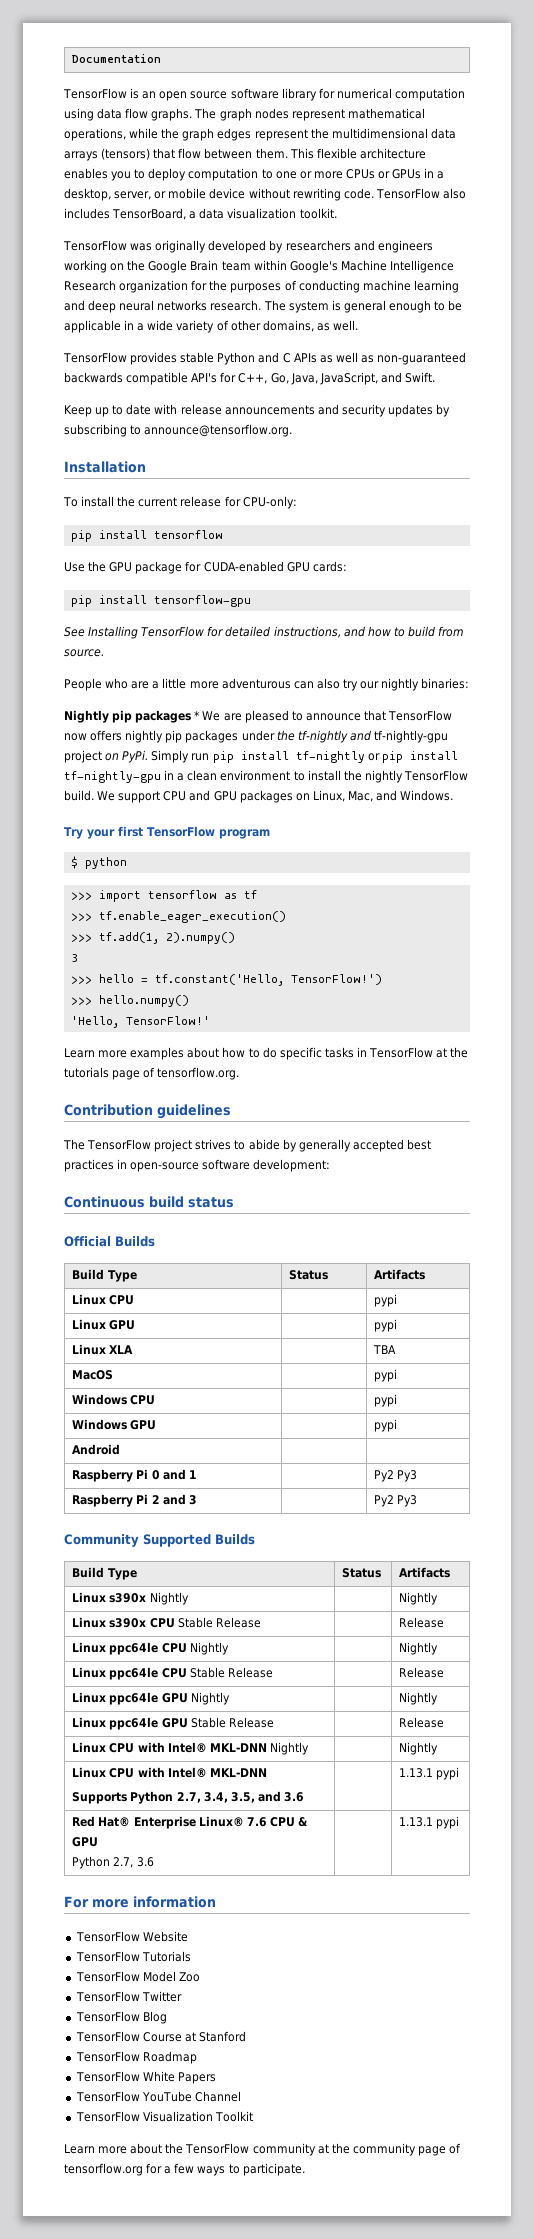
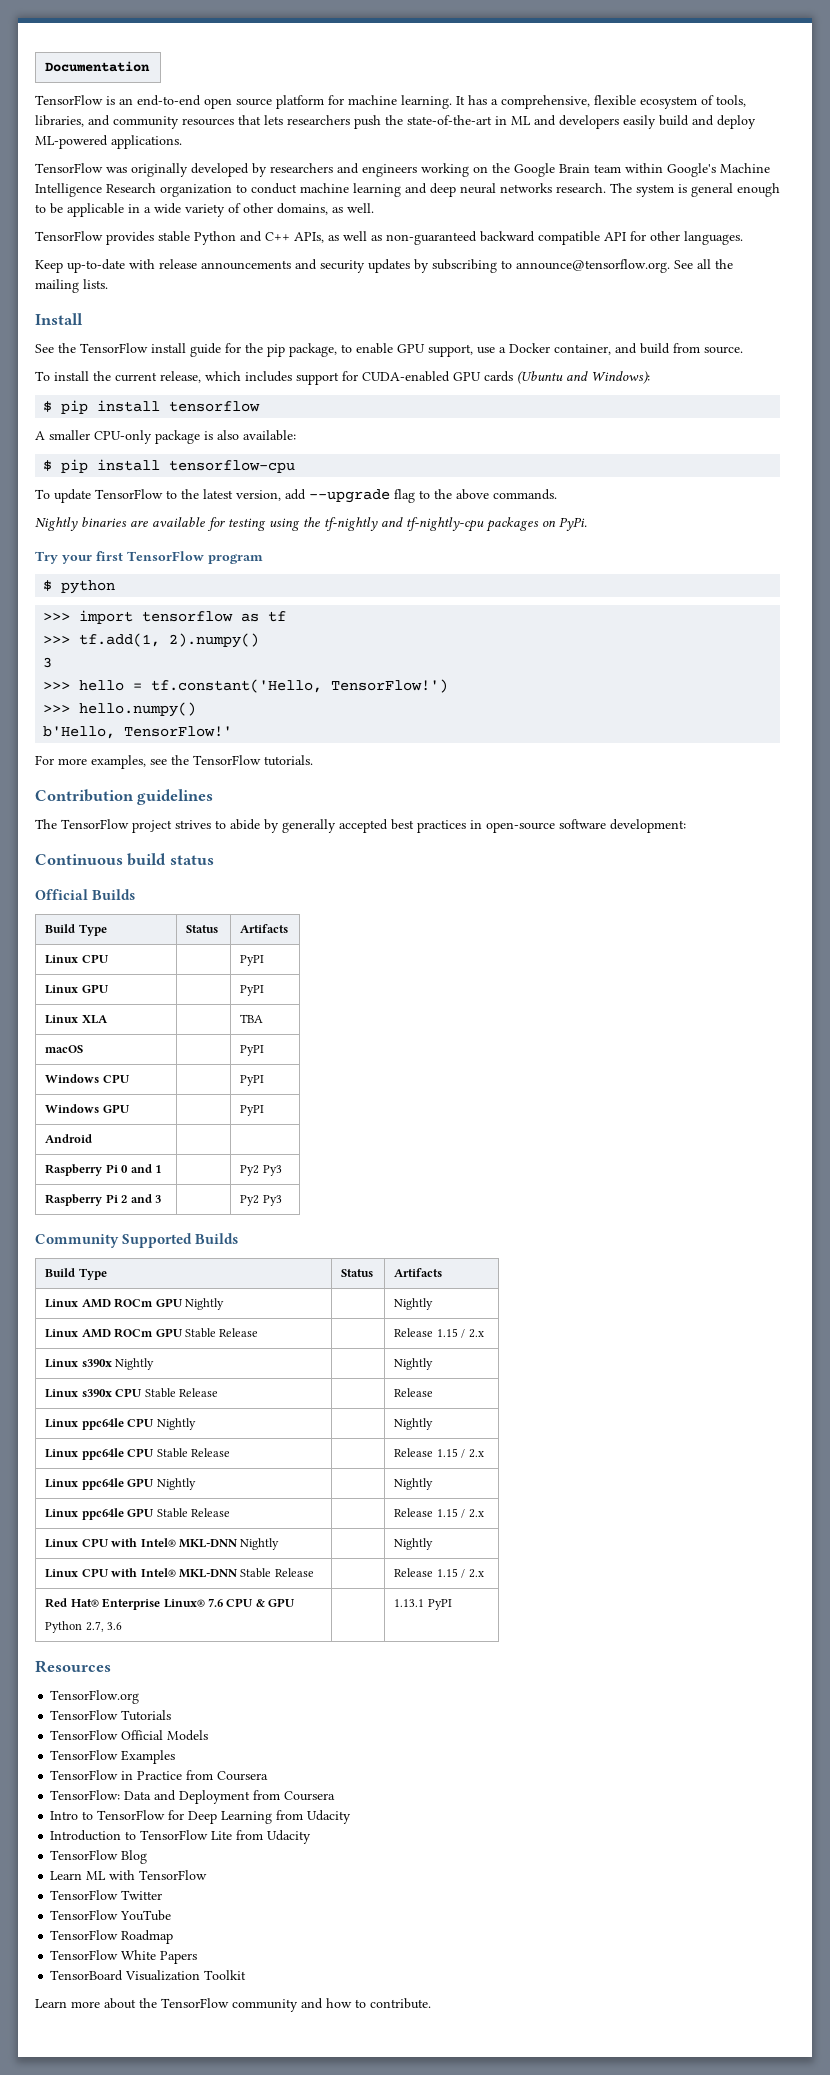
- TensorFlow is an open source software library for numerical computation using data flow graphs. The graph nodes represent mathematical operations, while the graph edges represent the multidimensional data arrays (tensors) that flow between them. This flexible architecture enables you to deploy computation to one or more CPUs or GPUs in a desktop, server, or mobile device without rewriting code. TensorFlow also includes TensorBoard, a data visualization toolkit.
+ TensorFlow is an end-to-end open source platform for machine learning. It has a comprehensive, flexible ecosystem of tools, libraries, and community resources that lets researchers push the state-of-the-art in ML and developers easily build and deploy ML-powered applications.
- TensorFlow was originally developed by researchers and engineers working on the Google Brain team within Google's Machine Intelligence Research organization for the purposes of conducting machine learning and deep neural networks research.
+ TensorFlow was originally developed by researchers and engineers working on the Google Brain team within Google's Machine Intelligence Research organization to conduct machine learning and deep neural networks research.
- TensorFlow provides stable Python and C APIs as well as non-guaranteed backwards compatible API's for C++, Go, Java, JavaScript, and Swift.
- Keep up to date with release announcements and security updates by subscribing to announce@tensorflow.org.
- Installation
- To install the current release for CPU-only:
- pip install tensorflow
- Use the GPU package for CUDA-enabled GPU cards:
- pip install tensorflow-gpu
- See Installing TensorFlow for detailed instructions, and how to build from source.
- People who are a little more adventurous can also try our nightly binaries:
- Nightly pip packages * We are pleased to announce that TensorFlow now offers nightly pip packages under the tf-nightly and tf-nightly-gpu project on PyPi. Simply run pip install tf-nightly or pip install tf-nightly-gpu in a clean environment to install the nightly TensorFlow build. We support CPU and GPU packages on Linux, Mac, and Windows.
+ TensorFlow provides stable Python and C++ APIs, as well as non-guaranteed backward compatible API for other languages.
+ Keep up-to-date with release announcements and security updates by subscribing to announce@tensorflow.org. See all the mailing lists.
+ Install
+ See the TensorFlow install guide for the pip package, to enable GPU support, use a Docker container, and build from source.
+ To install the current release, which includes support for CUDA-enabled GPU cards (Ubuntu and Windows):
+ $ pip install tensorflow
+ A smaller CPU-only package is also available:
+ $ pip install tensorflow-cpu
+ To update TensorFlow to the latest version, add --upgrade flag to the above commands.
+ Nightly binaries are available for testing using the tf-nightly and tf-nightly-cpu packages on PyPi.
- >>> tf.enable_eager_execution()
- 'Hello, TensorFlow!'
+ b'Hello, TensorFlow!'
- Learn more examples about how to do specific tasks in TensorFlow at the tutorials page of tensorflow.org.
+ For more examples, see the TensorFlow tutorials.
- Linux CPU | | pypi
+ Linux CPU | | PyPI
- Linux GPU | | pypi
+ Linux GPU | | PyPI
- MacOS | | pypi
+ macOS | | PyPI
- Windows CPU | | pypi
+ Windows CPU | | PyPI
- Windows GPU | | pypi
+ Windows GPU | | PyPI
+ Linux AMD ROCm GPU Nightly | | Nightly
+ Linux AMD ROCm GPU Stable Release | | Release 1.15 / 2.x
- Linux ppc64le CPU Stable Release | | Release
+ Linux ppc64le CPU Stable Release | | Release 1.15 / 2.x
- Linux ppc64le GPU Stable Release | | Release
+ Linux ppc64le GPU Stable Release | | Release 1.15 / 2.x
  Linux CPU with Intel® MKL-DNN Nightly | | Nightly
- Linux CPU with Intel® MKL-DNN
- Supports Python 2.7, 3.4, 3.5, and 3.6 | | 1.13.1 pypi
+ Linux CPU with Intel® MKL-DNN Stable Release | | Release 1.15 / 2.x
  Red Hat® Enterprise Linux® 7.6 CPU & GPU
- Python 2.7, 3.6 | | 1.13.1 pypi
- For more information
- TensorFlow Website
+ Python 2.7, 3.6 | | 1.13.1 PyPI
+ Resources
+ TensorFlow.org
  TensorFlow Tutorials
- TensorFlow Model Zoo
+ TensorFlow Official Models
+ TensorFlow Examples
+ TensorFlow in Practice from Coursera
+ TensorFlow: Data and Deployment from Coursera
+ Intro to TensorFlow for Deep Learning from Udacity
+ Introduction to TensorFlow Lite from Udacity
+ TensorFlow Blog
+ Learn ML with TensorFlow
  TensorFlow Twitter
- TensorFlow Blog
- TensorFlow Course at Stanford
+ TensorFlow YouTube
- TensorFlow YouTube Channel
- TensorFlow Visualization Toolkit
+ TensorBoard Visualization Toolkit
- Learn more about the TensorFlow community at the community page of tensorflow.org for a few ways to participate.
+ Learn more about the TensorFlow community and how to contribute.

